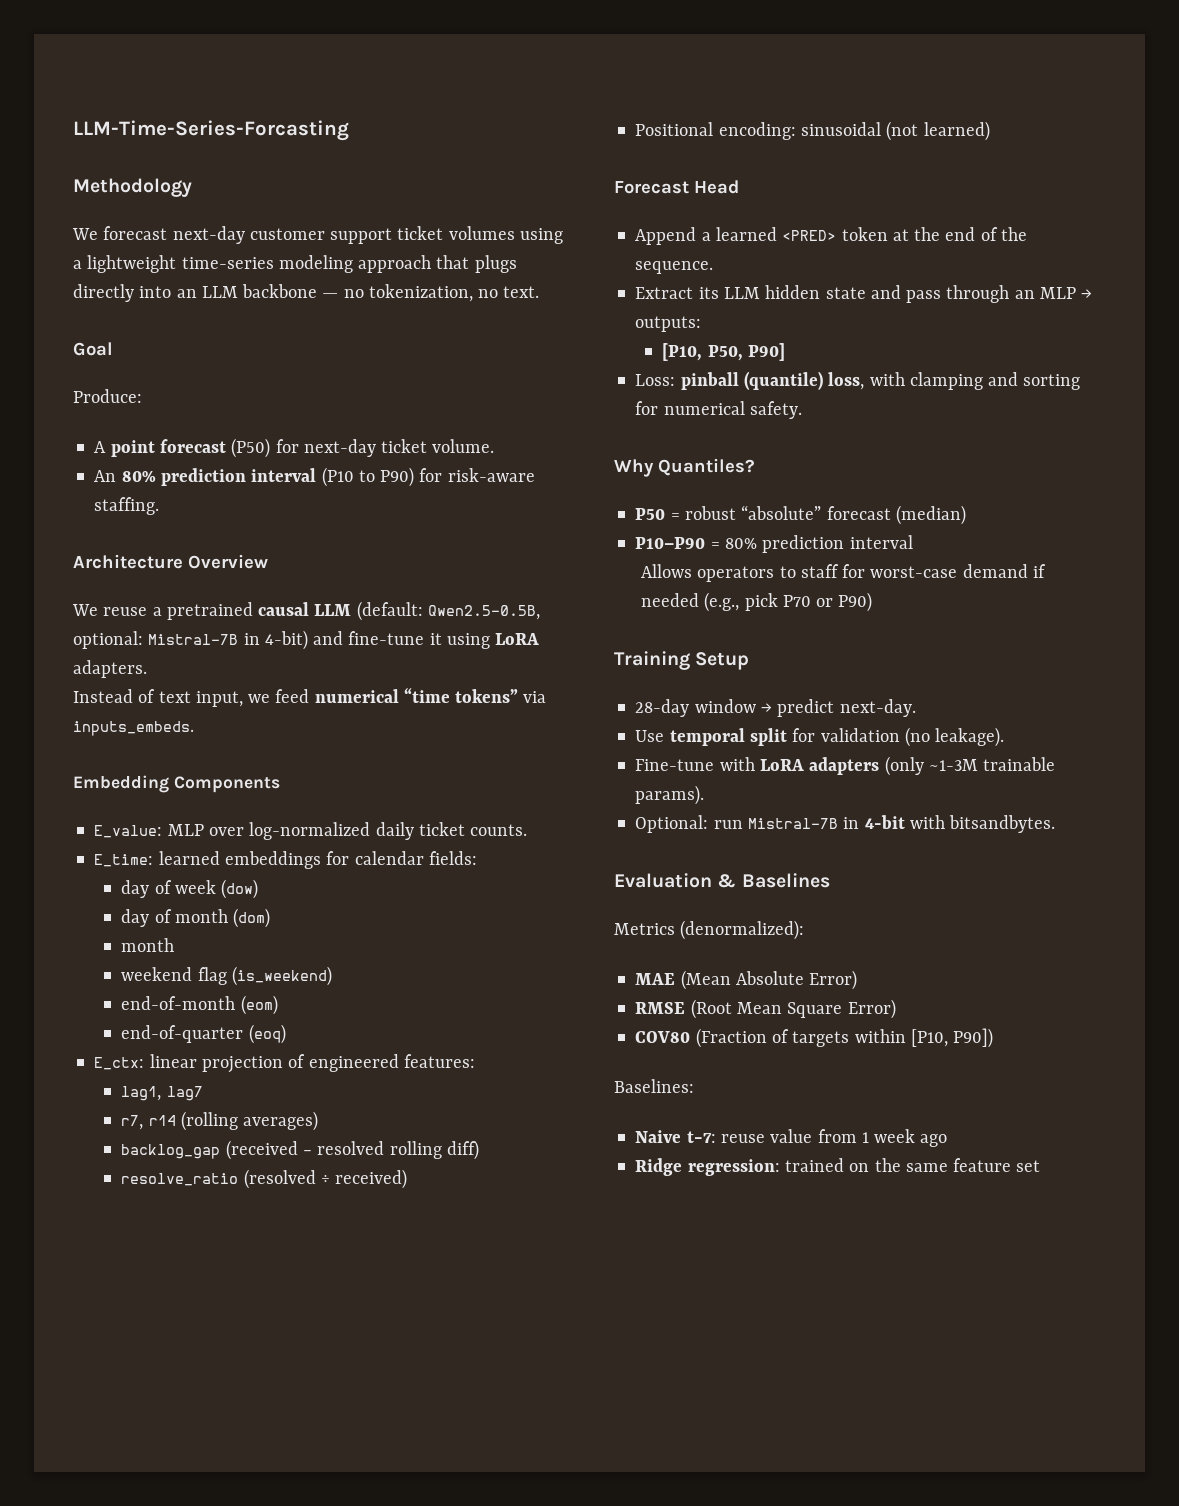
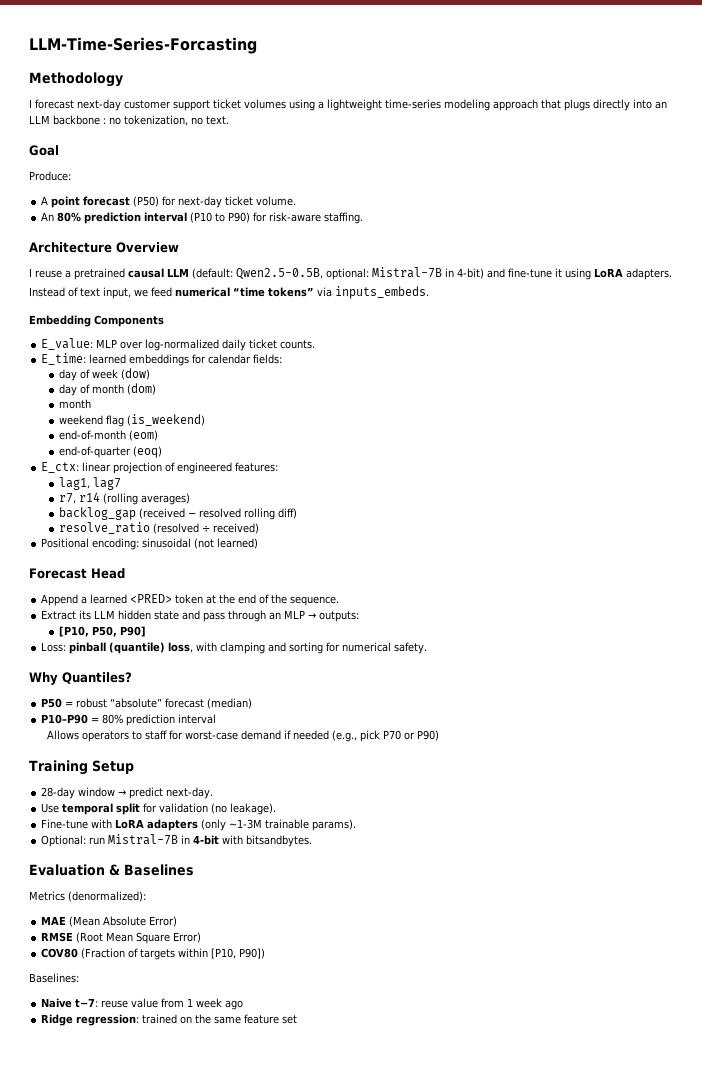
- We forecast next-day customer support ticket volumes using a lightweight time-series modeling approach that plugs directly into an LLM backbone — no tokenization, no text.
+ I forecast next-day customer support ticket volumes using a lightweight time-series modeling approach that plugs directly into an LLM backbone : no tokenization, no text.
- We reuse a pretrained causal LLM (default: Qwen2.5-0.5B, optional: Mistral-7B in 4-bit) and fine-tune it using LoRA adapters.
+ I reuse a pretrained causal LLM (default: Qwen2.5-0.5B, optional: Mistral-7B in 4-bit) and fine-tune it using LoRA adapters.

